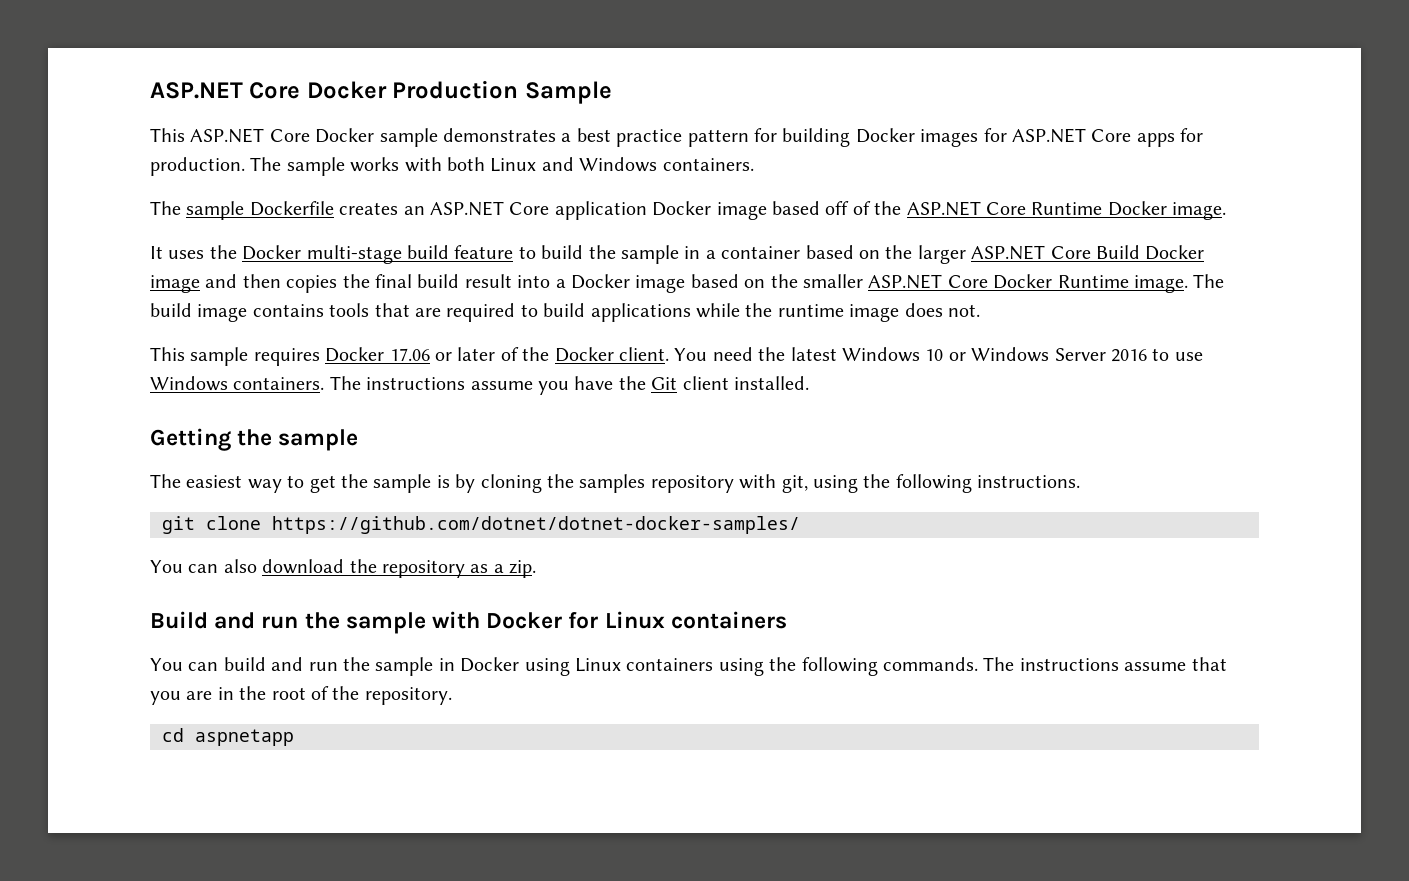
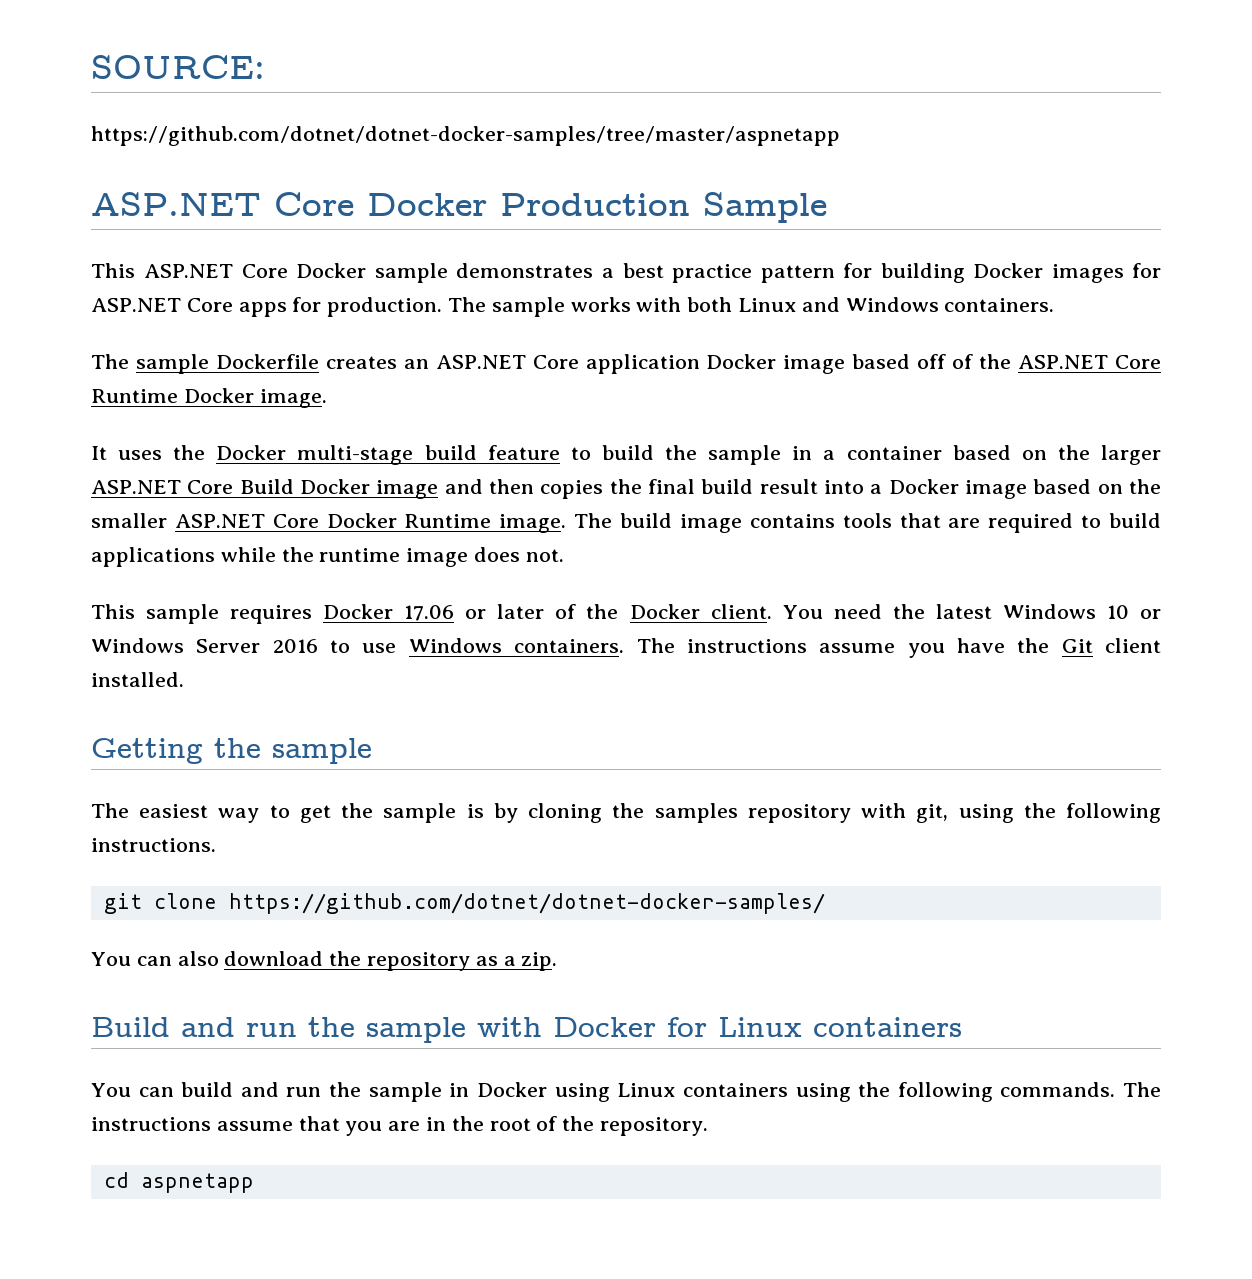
+ SOURCE:
+ https://github.com/dotnet/dotnet-docker-samples/tree/master/aspnetapp

